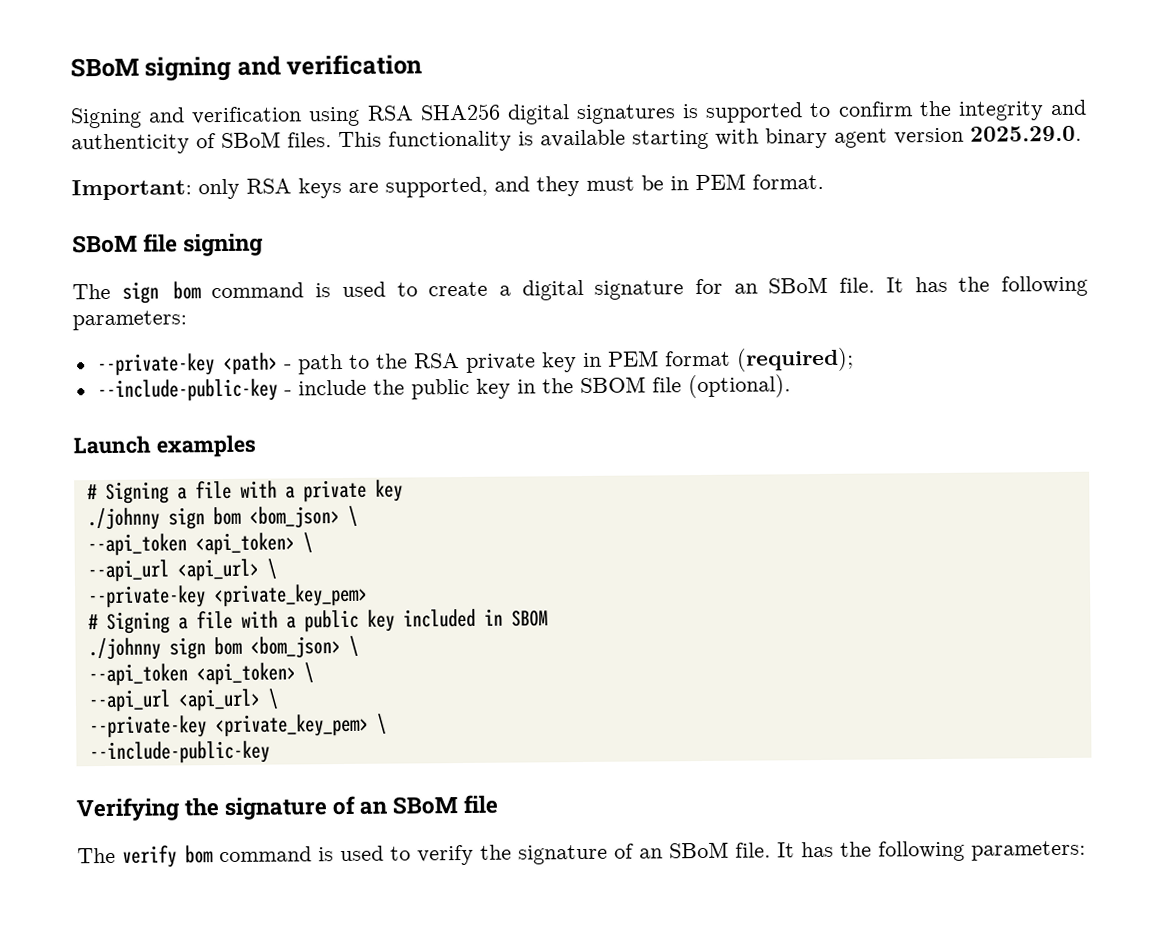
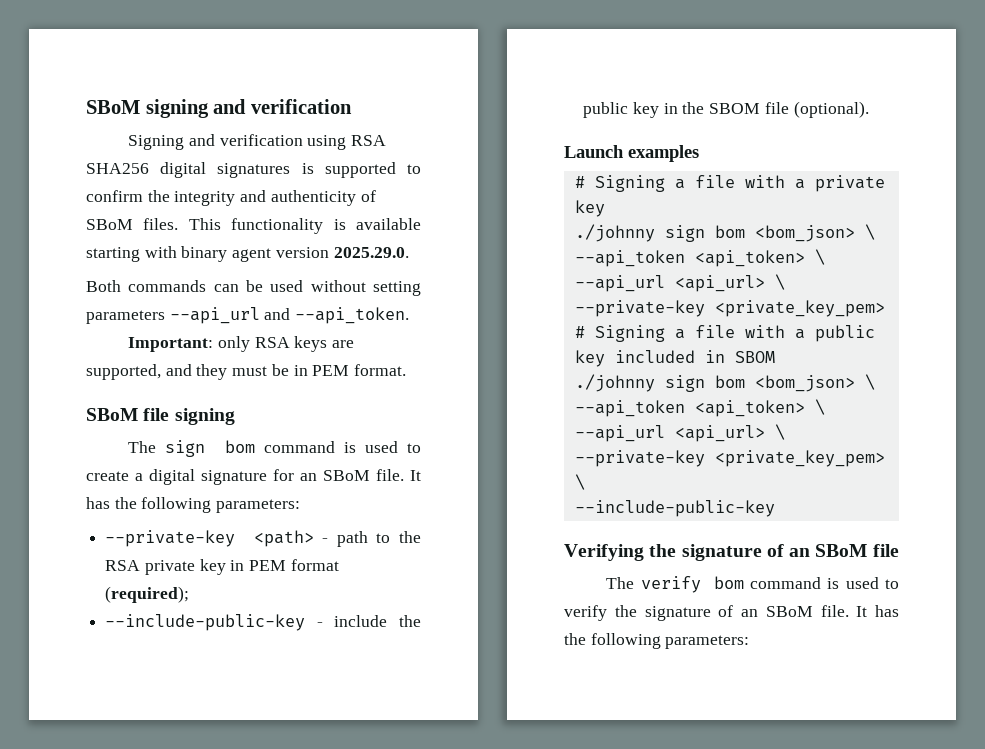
+ Both commands can be used without setting parameters --api_url and --api_token.

